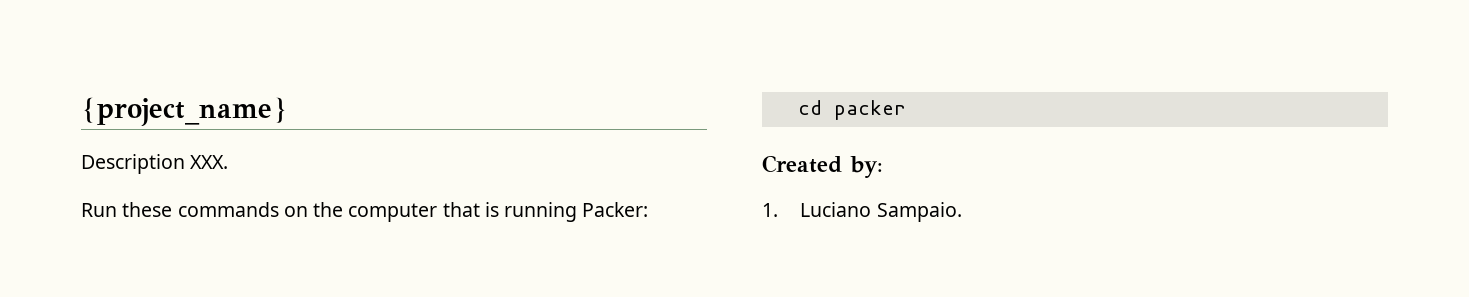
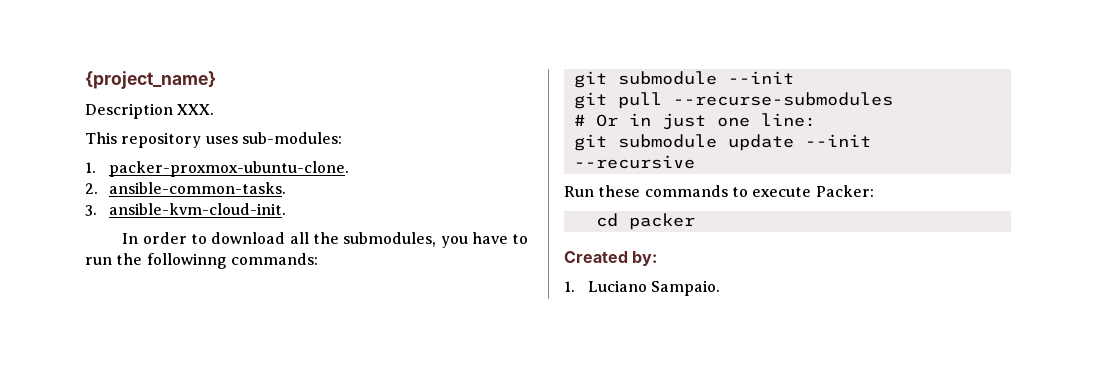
- Run these commands on the computer that is running Packer:
+ This repository uses sub-modules:
+ 1. packer-proxmox-ubuntu-clone.
+ 2. ansible-common-tasks.
+ 3. ansible-kvm-cloud-init.
+ In order to download all the submodules, you have to run the followinng commands:
+ git submodule --init
+ git pull --recurse-submodules
+ # Or in just one line:
+ git submodule update --init --recursive
+ Run these commands to execute Packer:

